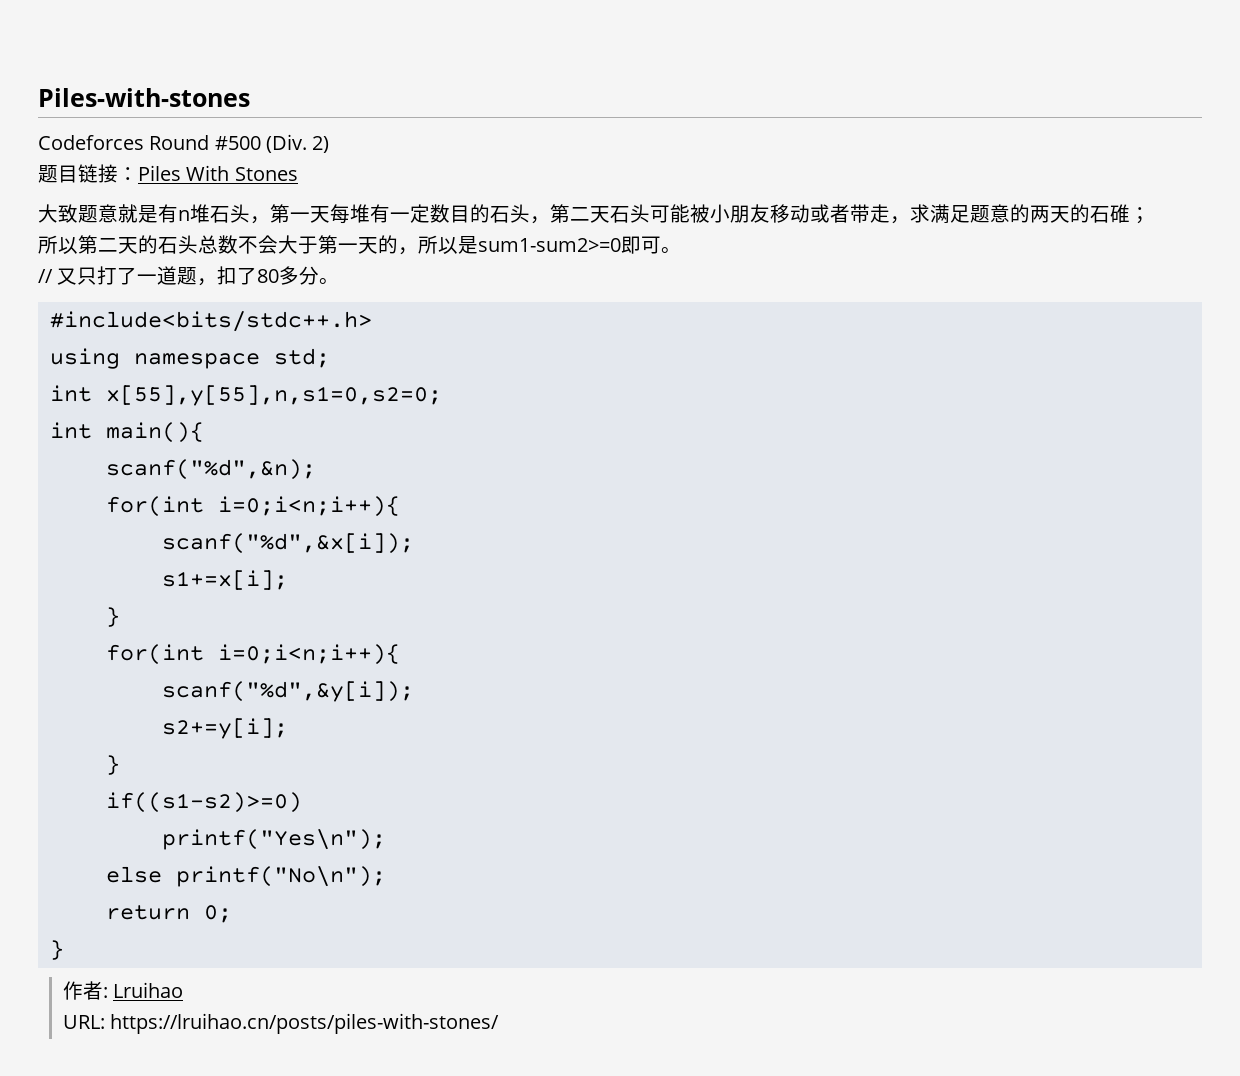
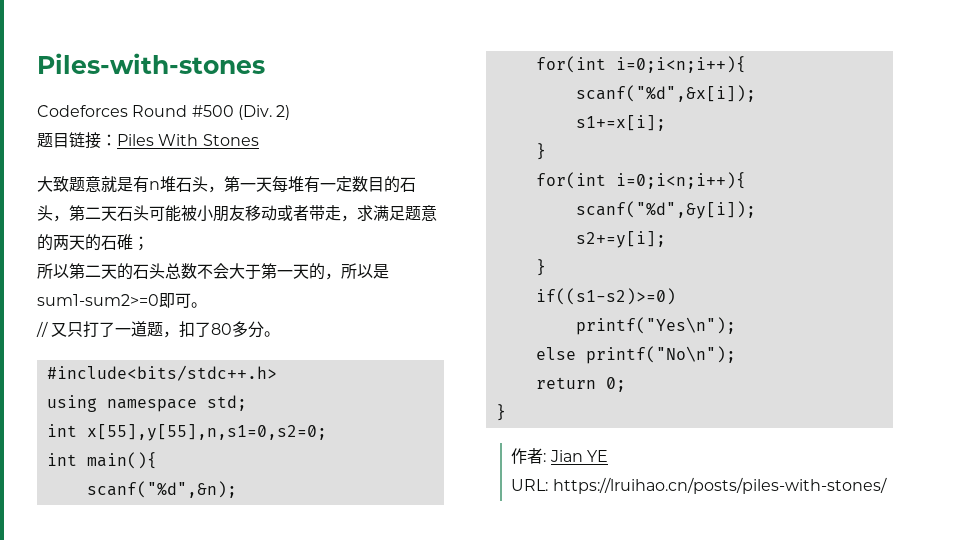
- 作者: Lruihao
+ 作者: Jian YE

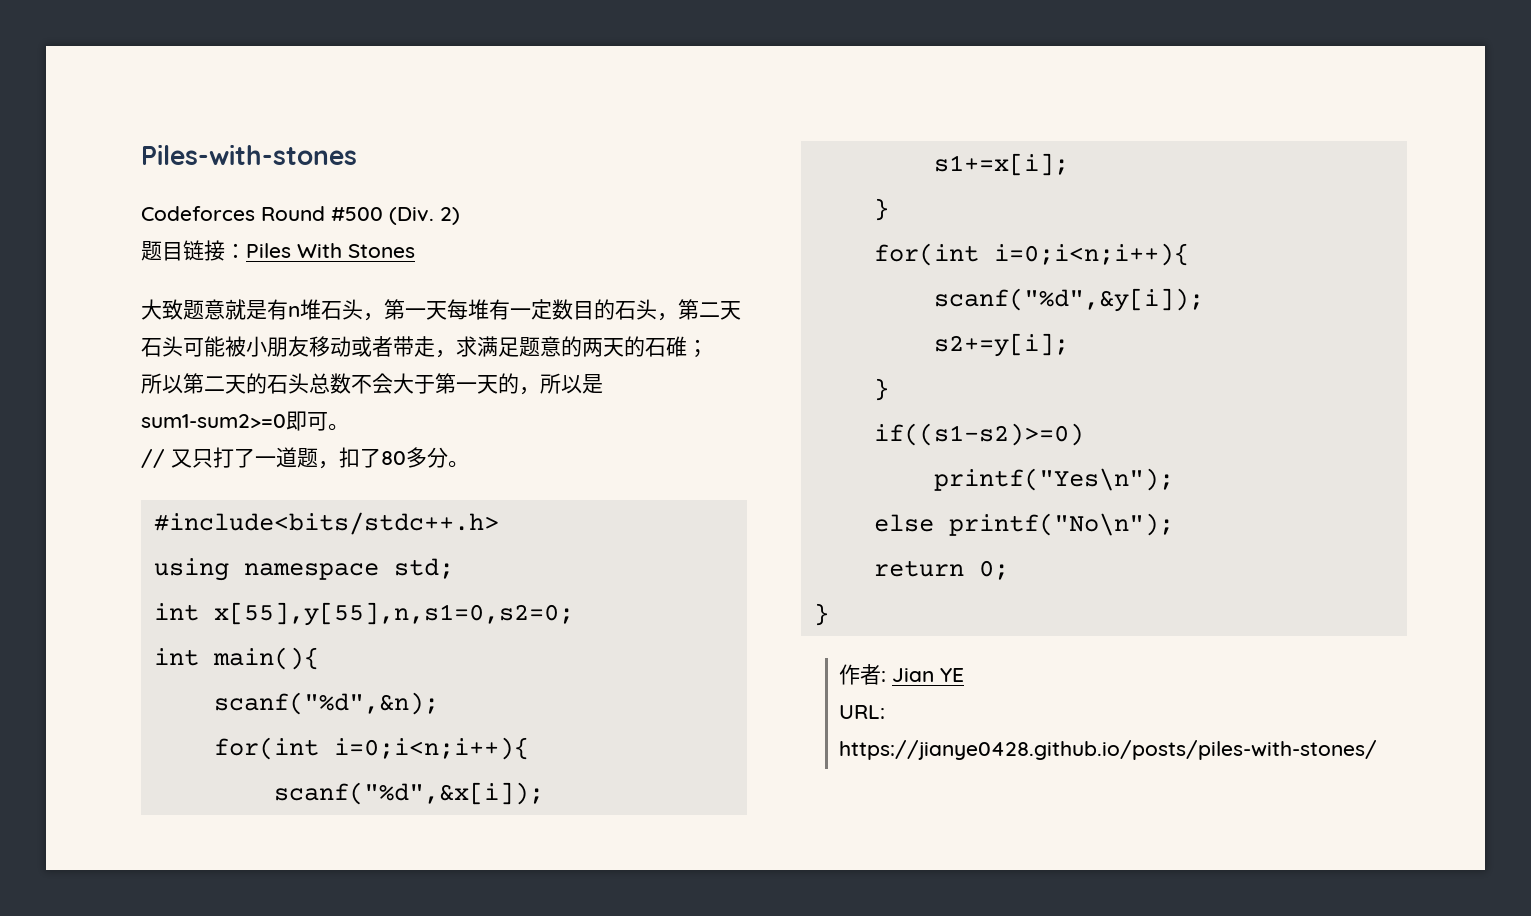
- URL: https://lruihao.cn/posts/piles-with-stones/
+ URL: https://jianye0428.github.io/posts/piles-with-stones/

